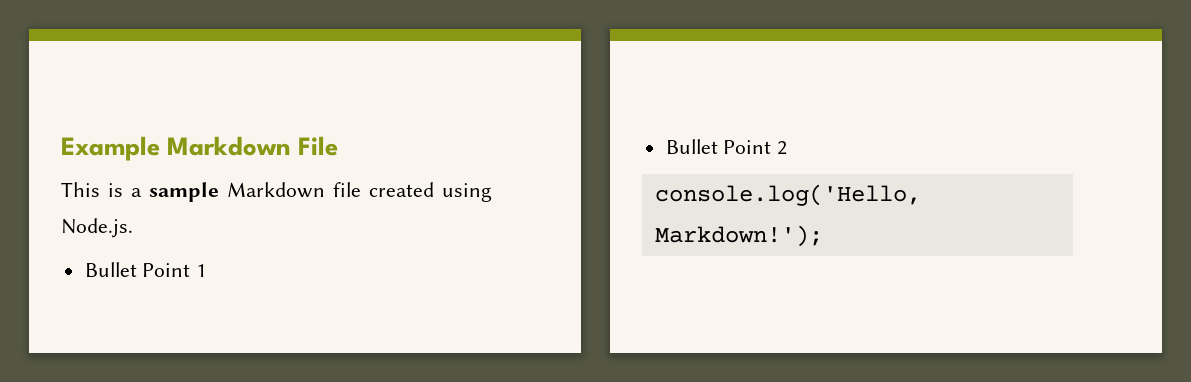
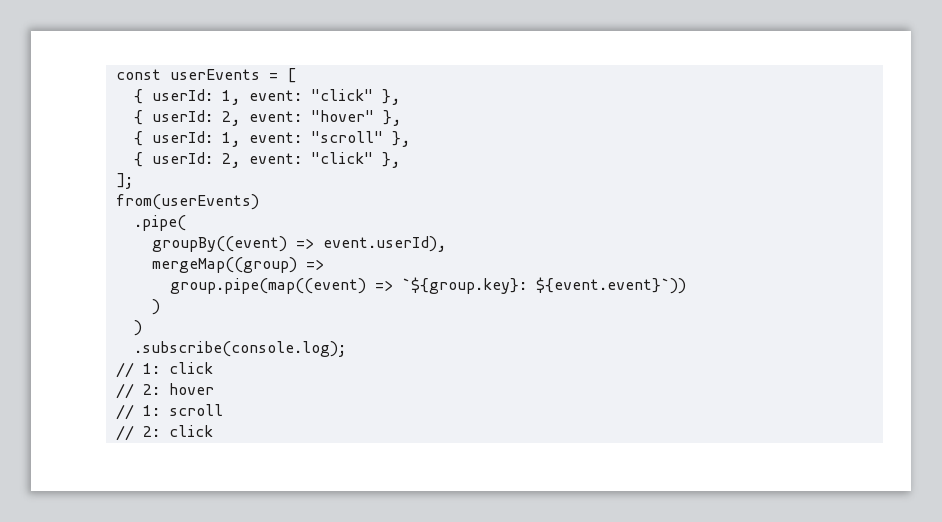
- Example Markdown File
- This is a sample Markdown file created using Node.js.
- Bullet Point 1
- Bullet Point 2
- console.log('Hello, Markdown!');
+ const userEvents = [
+ { userId: 1, event: "click" },
+ { userId: 2, event: "hover" },
+ { userId: 1, event: "scroll" },
+ { userId: 2, event: "click" },
+ ];
+ from(userEvents)
+ .pipe(
+ groupBy((event) => event.userId),
+ mergeMap((group) =>
+ group.pipe(map((event) => `${group.key}: ${event.event}`))
+ )
+ )
+ .subscribe(console.log);
+ // 1: click
+ // 2: hover
+ // 1: scroll
+ // 2: click

